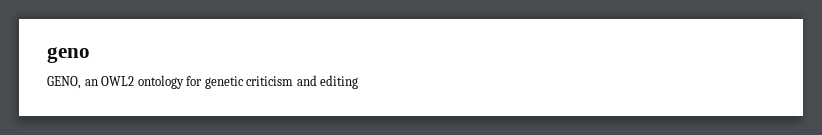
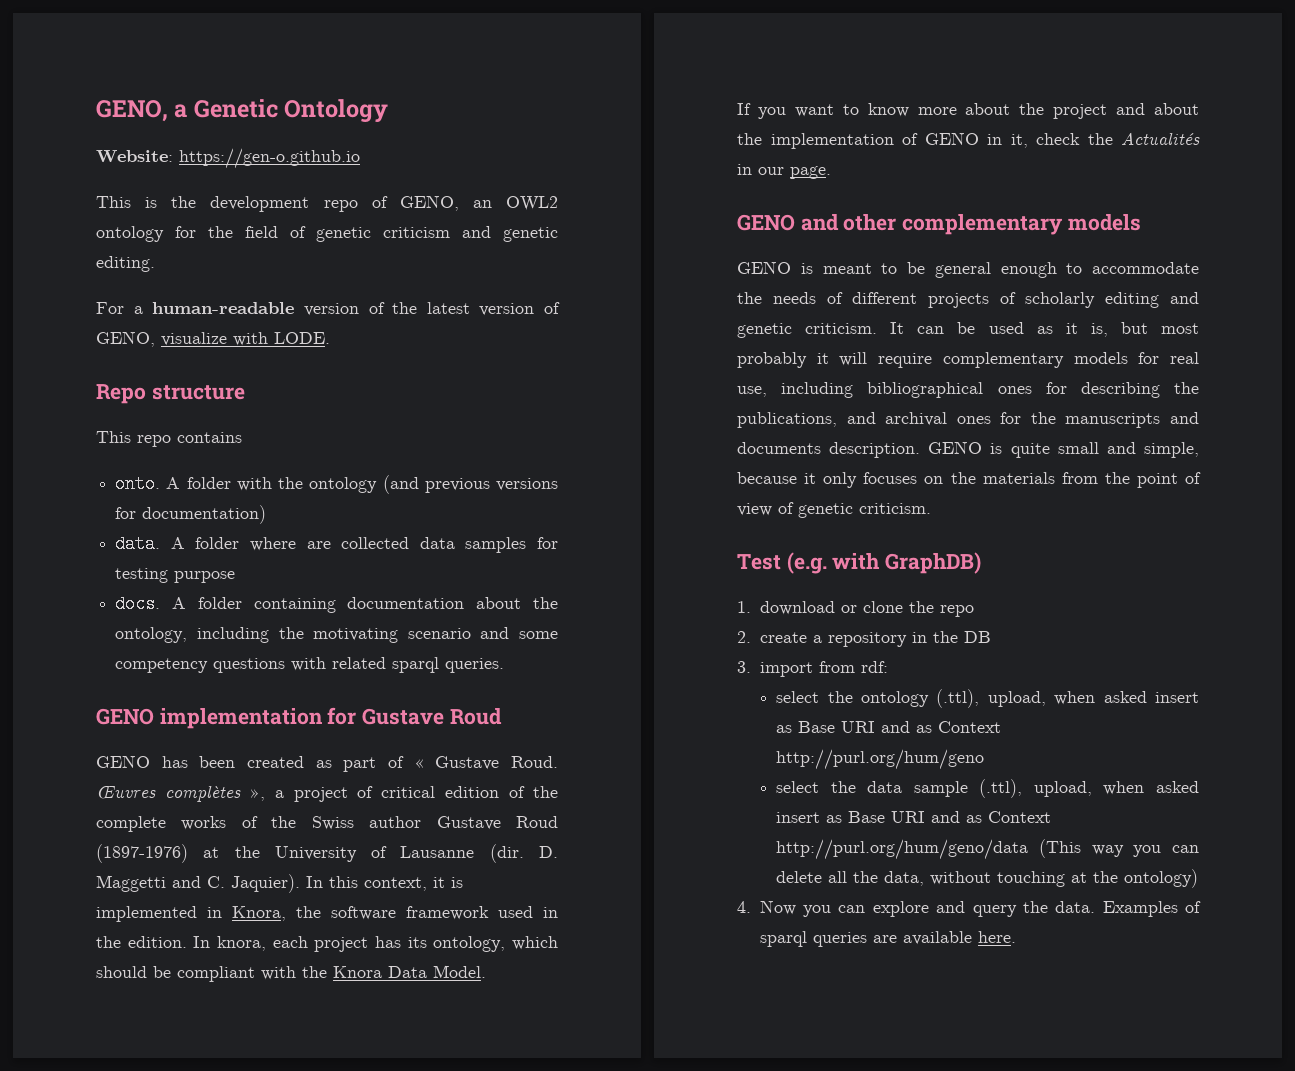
- geno
- GENO, an OWL2 ontology for genetic criticism and editing
+ GENO, a Genetic Ontology
+ Website: https://gen-o.github.io
+ This is the development repo of GENO, an OWL2 ontology for the field of genetic criticism and genetic editing.
+ For a human-readable version of the latest version of GENO, visualize with LODE.
+ Repo structure
+ This repo contains
+ onto. A folder with the ontology (and previous versions for documentation)
+ data. A folder where are collected data samples for testing purpose
+ docs. A folder containing documentation about the ontology, including the motivating scenario and some competency questions with related sparql queries.
+ GENO implementation for Gustave Roud
+ GENO has been created as part of « Gustave Roud. Œuvres complètes », a project of critical edition of the complete works of the Swiss author Gustave Roud (1897-1976) at the University of Lausanne (dir. D. Maggetti and C. Jaquier). In this context, it is implemented in Knora, the software framework used in the edition. In knora, each project has its ontology, which should be compliant with the Knora Data Model.
+ If you want to know more about the project and about the implementation of GENO in it, check the Actualités in our page.
+ GENO and other complementary models
+ GENO is meant to be general enough to accommodate the needs of different projects of scholarly editing and genetic criticism. It can be used as it is, but most probably it will require complementary models for real use, including bibliographical ones for describing the publications, and archival ones for the manuscripts and documents description. GENO is quite small and simple, because it only focuses on the materials from the point of view of genetic criticism.
+ Test (e.g. with GraphDB)
+ 1. download or clone the repo
+ 2. create a repository in the DB
+ 3. import from rdf:
+ select the ontology (.ttl), upload, when asked insert as Base URI and as Context http://purl.org/hum/geno
+ select the data sample (.ttl), upload, when asked insert as Base URI and as Context http://purl.org/hum/geno/data (This way you can delete all the data, without touching at the ontology)
+ 4. Now you can explore and query the data. Examples of sparql queries are available here.

